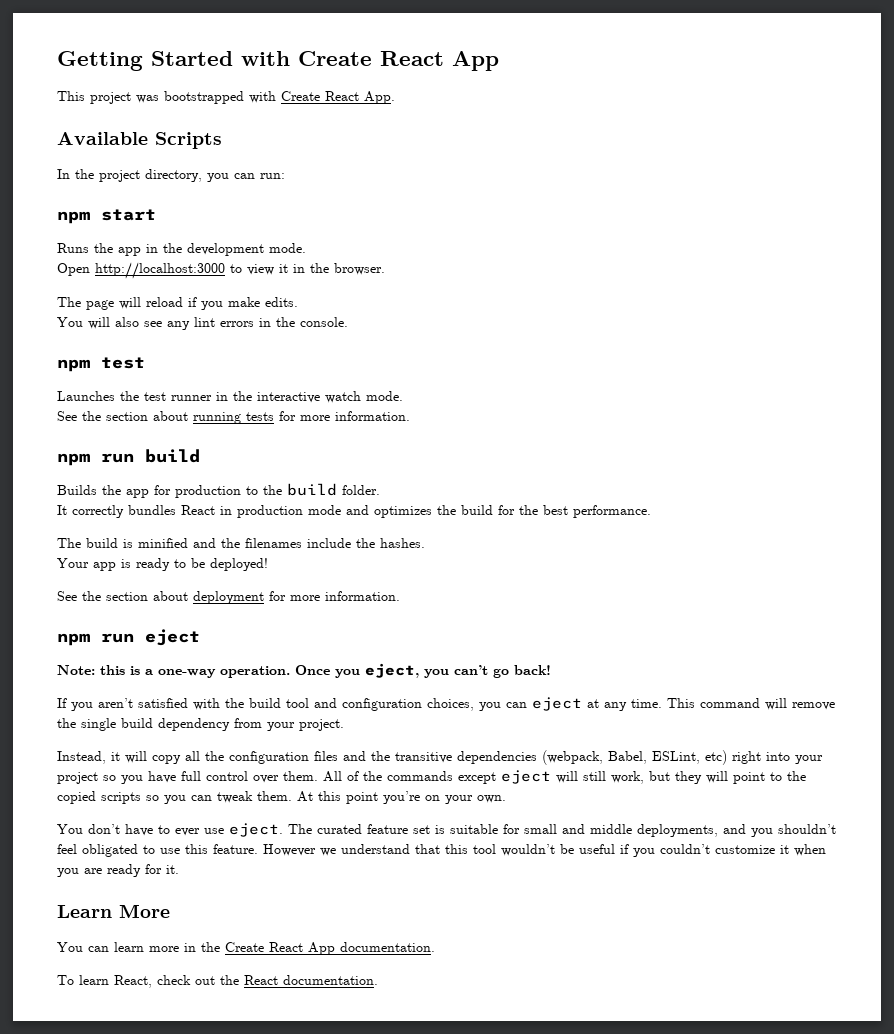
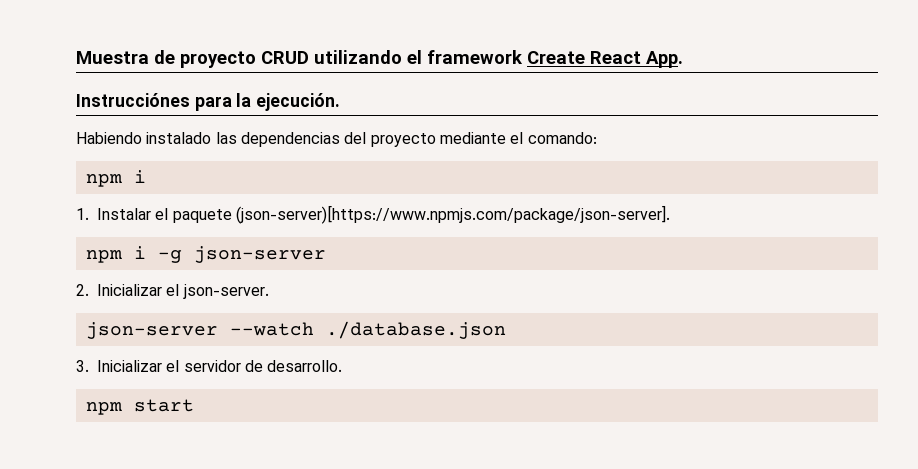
- Getting Started with Create React App
- This project was bootstrapped with Create React App.
- Available Scripts
- In the project directory, you can run:
+ Muestra de proyecto CRUD utilizando el framework Create React App.
+ Instrucciónes para la ejecución.
+ Habiendo instalado las dependencias del proyecto mediante el comando:
+ npm i
+ 1. Instalar el paquete (json-server)[https://www.npmjs.com/package/json-server].
+ npm i -g json-server
+ 2. Inicializar el json-server.
+ json-server --watch ./database.json
+ 3. Inicializar el servidor de desarrollo.
  npm start
- Runs the app in the development mode.
- Open http://localhost:3000 to view it in the browser.
- The page will reload if you make edits.
- You will also see any lint errors in the console.
- npm test
- Launches the test runner in the interactive watch mode.
- See the section about running tests for more information.
- npm run build
- Builds the app for production to the build folder.
- It correctly bundles React in production mode and optimizes the build for the best performance.
- The build is minified and the filenames include the hashes.
- Your app is ready to be deployed!
- See the section about deployment for more information.
- npm run eject
- Note: this is a one-way operation. Once you eject, you can’t go back!
- If you aren’t satisfied with the build tool and configuration choices, you can eject at any time. This command will remove the single build dependency from your project.
- Instead, it will copy all the configuration files and the transitive dependencies (webpack, Babel, ESLint, etc) right into your project so you have full control over them. All of the commands except eject will still work, but they will point to the copied scripts so you can tweak them. At this point you’re on your own.
- You don’t have to ever use eject. The curated feature set is suitable for small and middle deployments, and you shouldn’t feel obligated to use this feature. However we understand that this tool wouldn’t be useful if you couldn’t customize it when you are ready for it.
- Learn More
- You can learn more in the Create React App documentation.
- To learn React, check out the React documentation.

